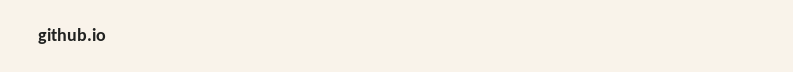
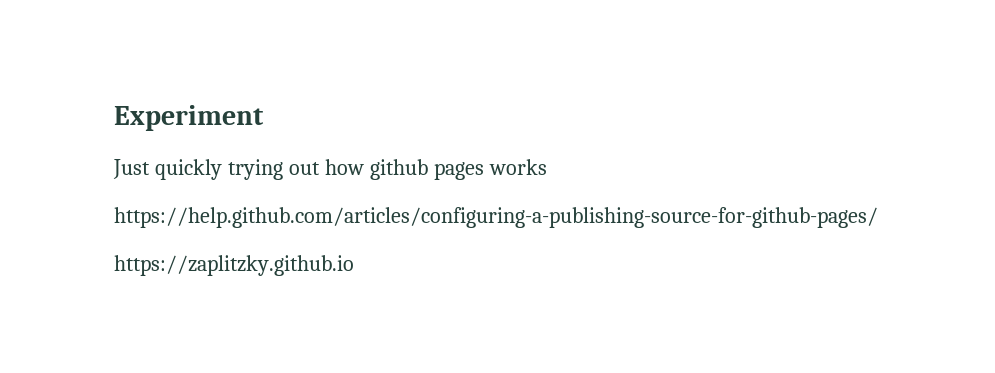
- github.io
+ Experiment
+ Just quickly trying out how github pages works
+ https://help.github.com/articles/configuring-a-publishing-source-for-github-pages/
+ https://zaplitzky.github.io

